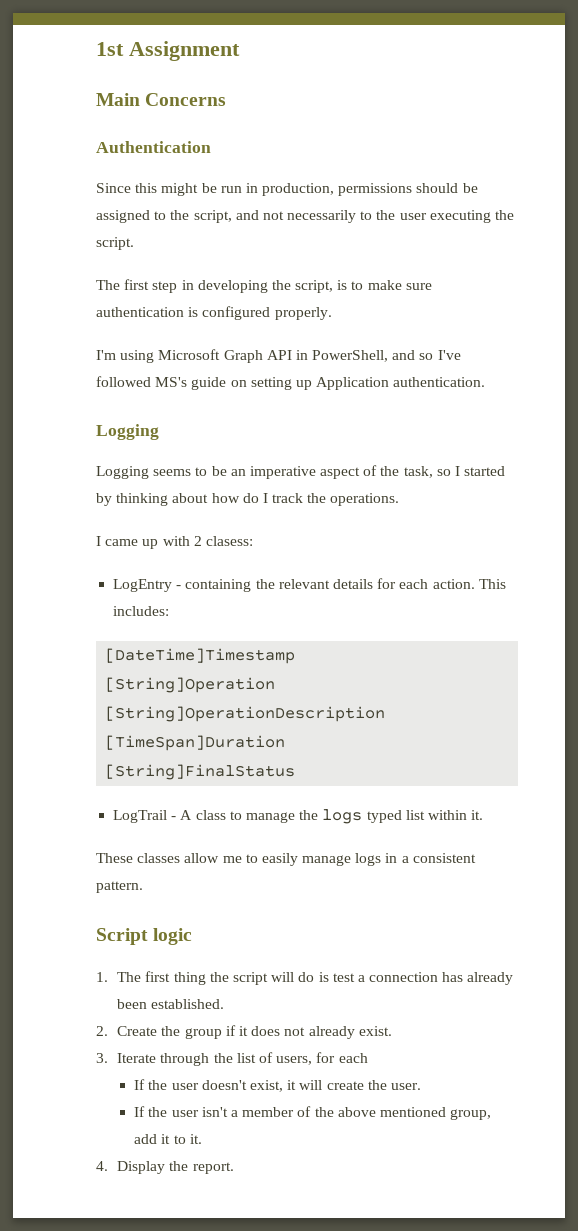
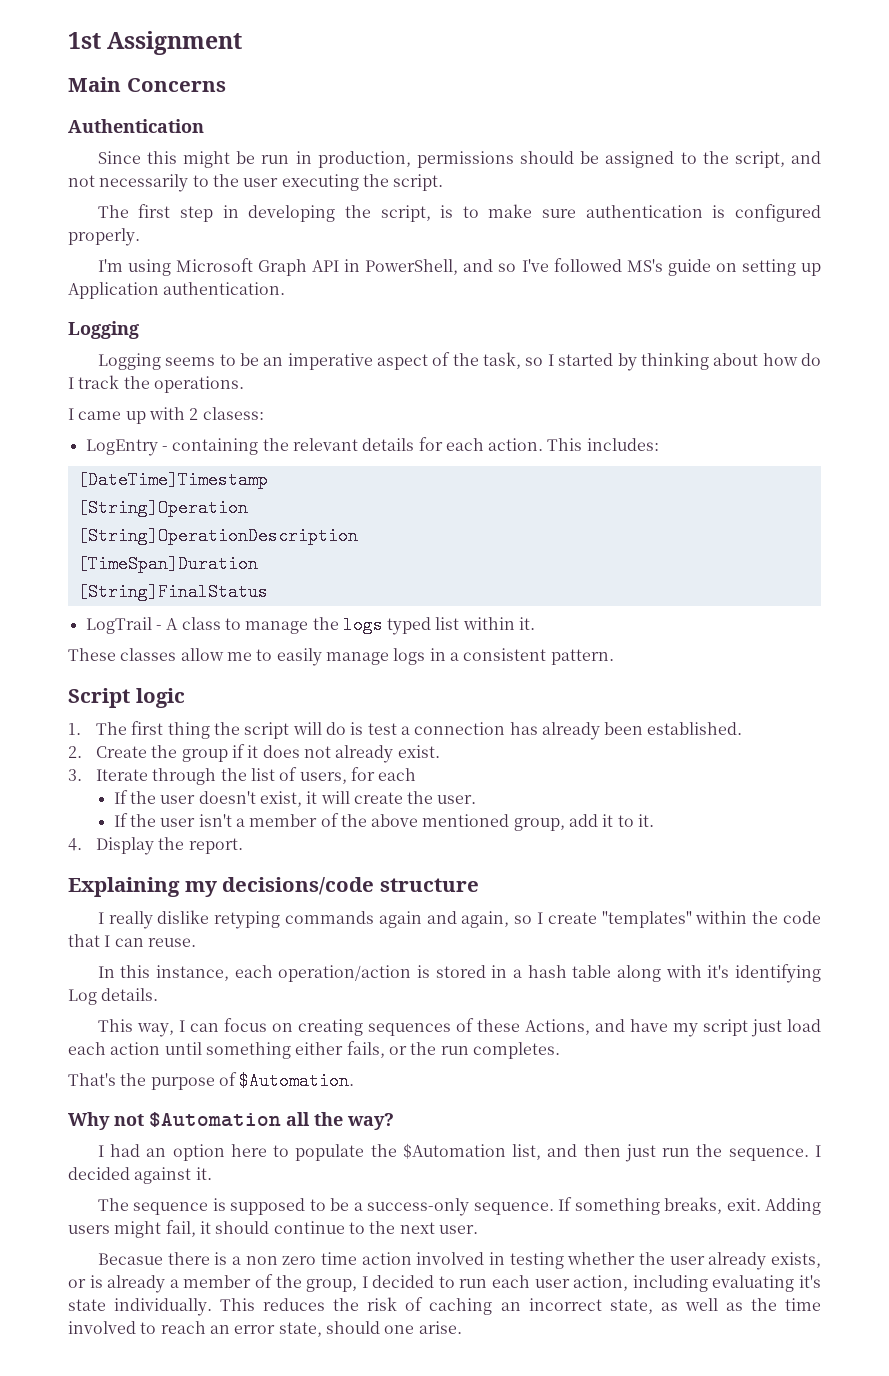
+ Explaining my decisions/code structure
+ I really dislike retyping commands again and again, so I create "templates" within the code that I can reuse.
+ In this instance, each operation/action is stored in a hash table along with it's identifying Log details.
+ This way, I can focus on creating sequences of these Actions, and have my script just load each action until something either fails, or the run completes.
+ That's the purpose of $Automation.
+ Why not $Automation all the way?
+ I had an option here to populate the $Automation list, and then just run the sequence. I decided against it.
+ The sequence is supposed to be a success-only sequence. If something breaks, exit. Adding users might fail, it should continue to the next user.
+ Becasue there is a non zero time action involved in testing whether the user already exists, or is already a member of the group, I decided to run each user action, including evaluating it's state individually. This reduces the risk of caching an incorrect state, as well as the time involved to reach an error state, should one arise.

